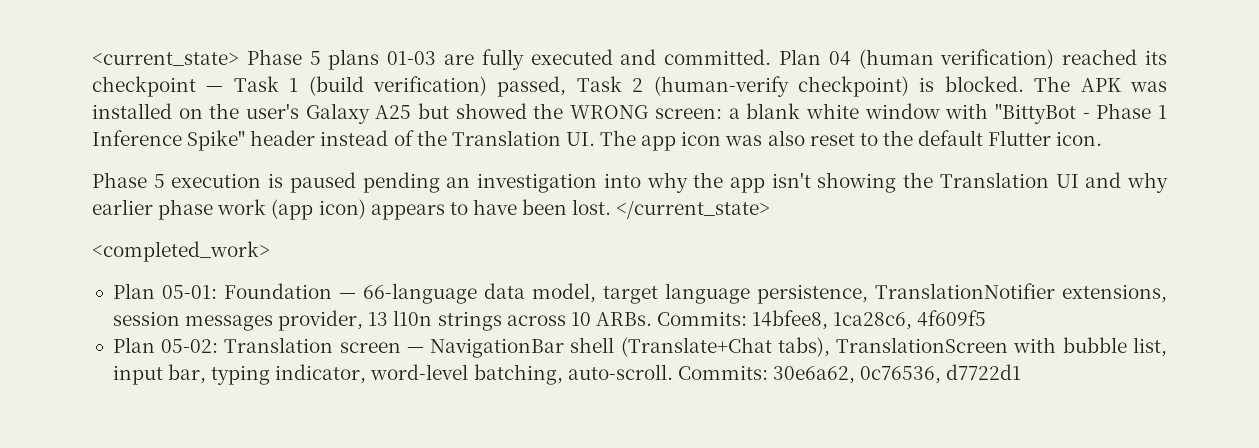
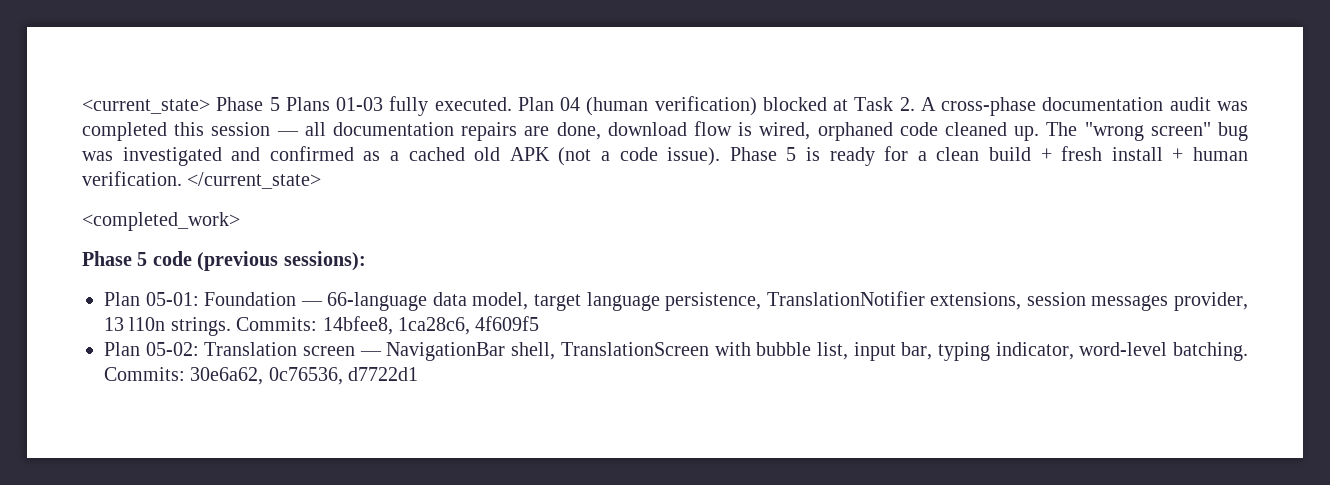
- <current_state> Phase 5 plans 01-03 are fully executed and committed. Plan 04 (human verification) reached its checkpoint — Task 1 (build verification) passed, Task 2 (human-verify checkpoint) is blocked. The APK was installed on the user's Galaxy A25 but showed the WRONG screen: a blank white window with "BittyBot - Phase 1 Inference Spike" header instead of the Translation UI. The app icon was also reset to the default Flutter icon.
- Phase 5 execution is paused pending an investigation into why the app isn't showing the Translation UI and why earlier phase work (app icon) appears to have been lost. </current_state>
+ <current_state> Phase 5 Plans 01-03 fully executed. Plan 04 (human verification) blocked at Task 2. A cross-phase documentation audit was completed this session — all documentation repairs are done, download flow is wired, orphaned code cleaned up. The "wrong screen" bug was investigated and confirmed as a cached old APK (not a code issue). Phase 5 is ready for a clean build + fresh install + human verification. </current_state>
  <completed_work>
+ Phase 5 code (previous sessions):
- Plan 05-01: Foundation — 66-language data model, target language persistence, TranslationNotifier extensions, session messages provider, 13 l10n strings across 10 ARBs.
+ Plan 05-01: Foundation — 66-language data model, target language persistence, TranslationNotifier extensions, session messages provider, 13 l10n strings.
- Plan 05-02: Translation screen — NavigationBar shell (Translate+Chat tabs), TranslationScreen with bubble list, input bar, typing indicator, word-level batching, auto-scroll.
+ Plan 05-02: Translation screen — NavigationBar shell, TranslationScreen with bubble list, input bar, typing indicator, word-level batching.

